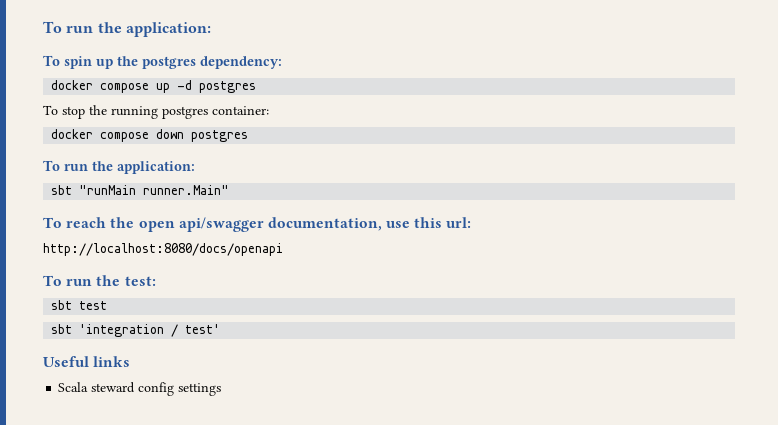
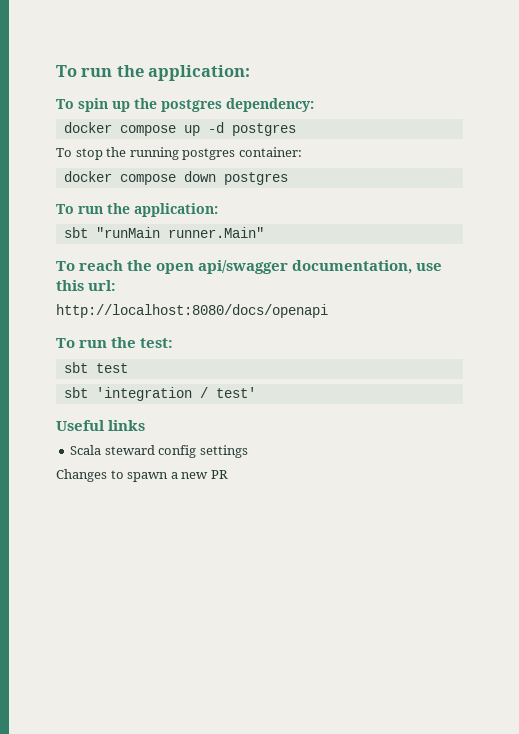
+ Changes to spawn a new PR

